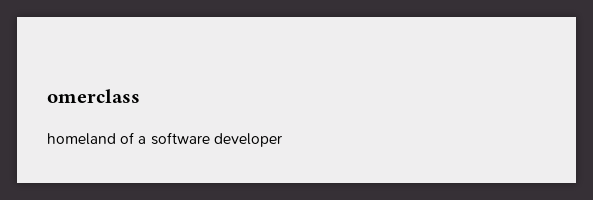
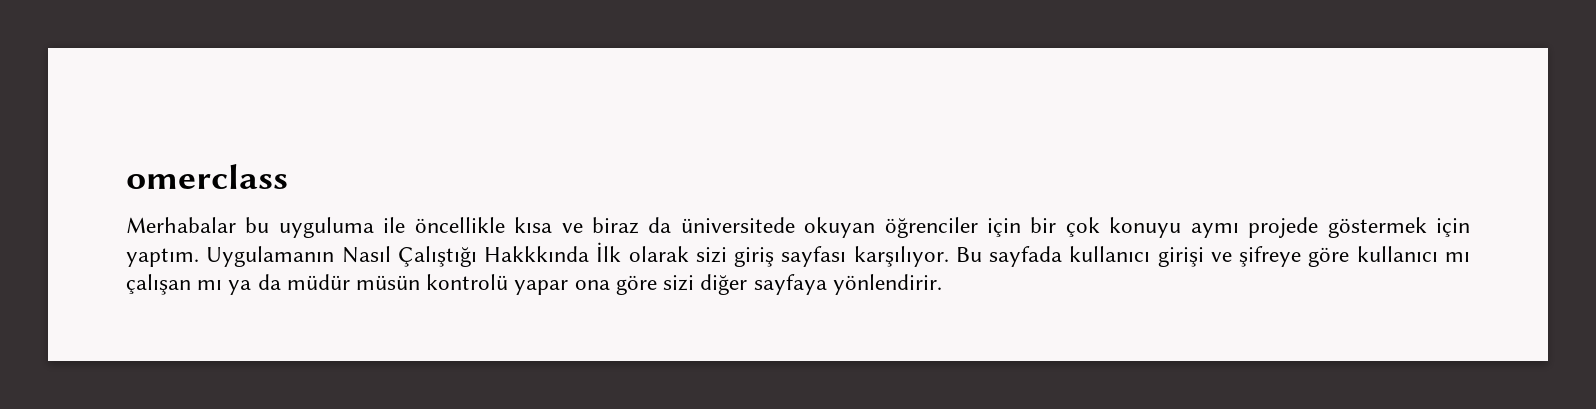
- homeland of a software developer
+ Merhabalar bu uyguluma ile öncellikle kısa ve biraz da üniversitede okuyan öğrenciler için bir çok konuyu aymı projede göstermek için yaptım. Uygulamanın Nasıl Çalıştığı Hakkkında İlk olarak sizi giriş sayfası karşılıyor. Bu sayfada kullanıcı girişi ve şifreye göre kullanıcı mı çalışan mı ya da müdür müsün kontrolü yapar ona göre sizi diğer sayfaya yönlendirir.

